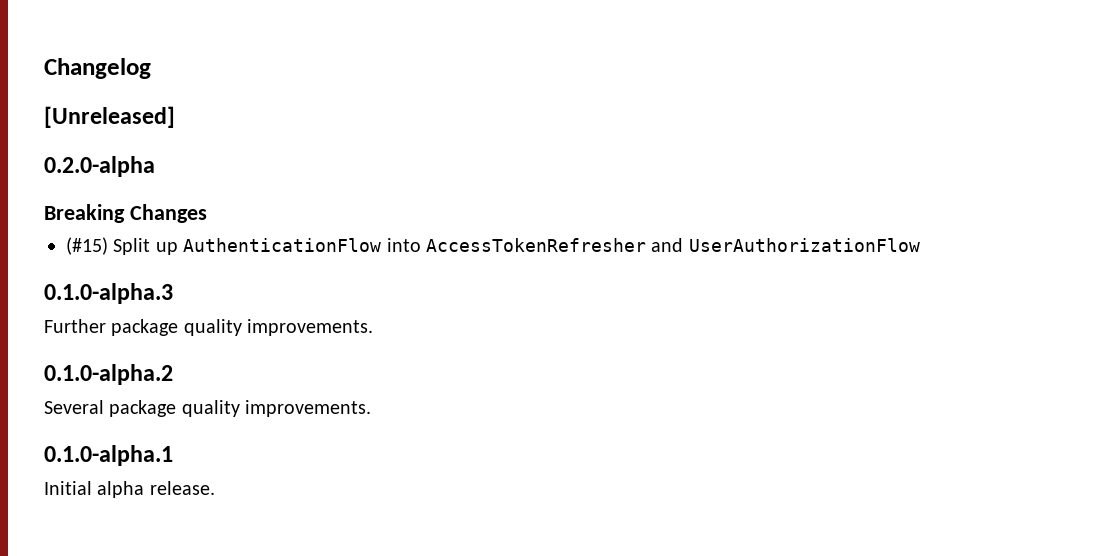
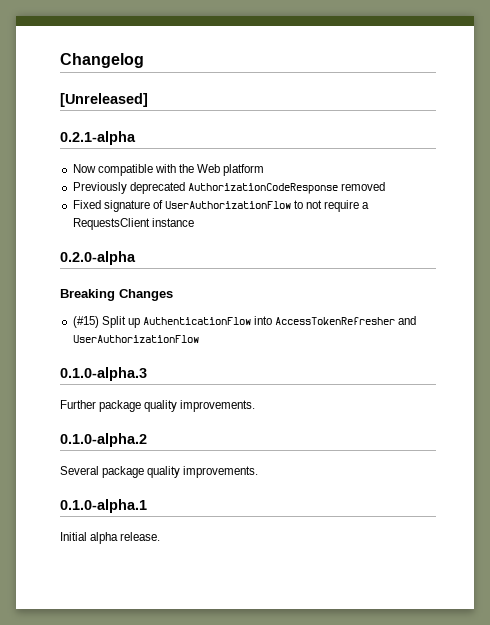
+ 0.2.1-alpha
+ Now compatible with the Web platform
+ Previously deprecated AuthorizationCodeResponse removed
+ Fixed signature of UserAuthorizationFlow to not require a RequestsClient instance

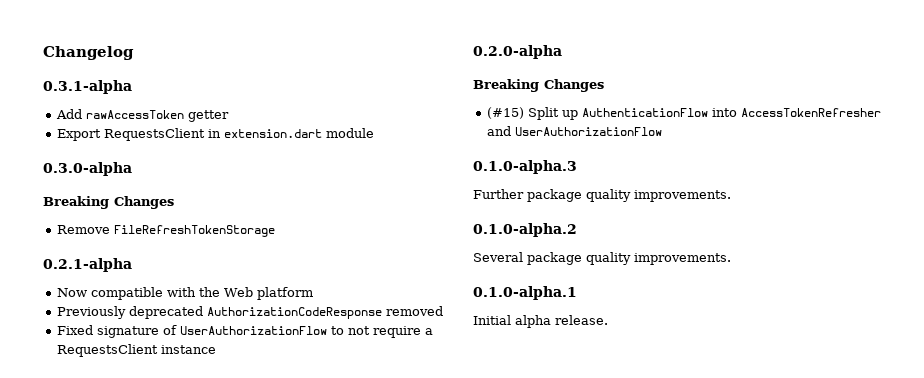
- [Unreleased]
+ 0.3.1-alpha
+ Add rawAccessToken getter
+ Export RequestsClient in extension.dart module
+ 0.3.0-alpha
+ Breaking Changes
+ Remove FileRefreshTokenStorage

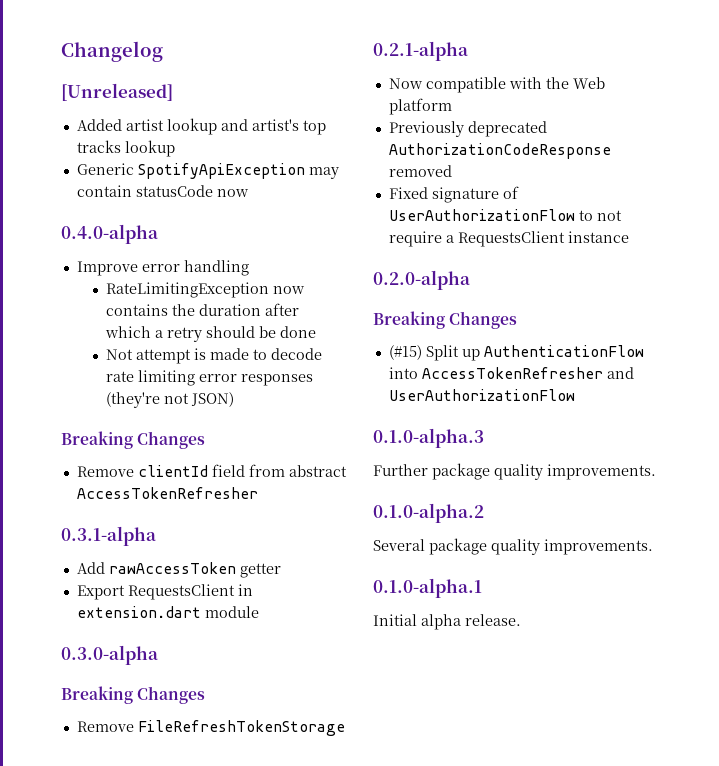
+ [Unreleased]
+ Added artist lookup and artist's top tracks lookup
+ Generic SpotifyApiException may contain statusCode now
+ 0.4.0-alpha
+ Improve error handling
+ RateLimitingException now contains the duration after which a retry should be done
+ Not attempt is made to decode rate limiting error responses (they're not JSON)
+ Breaking Changes
+ Remove clientId field from abstract AccessTokenRefresher

